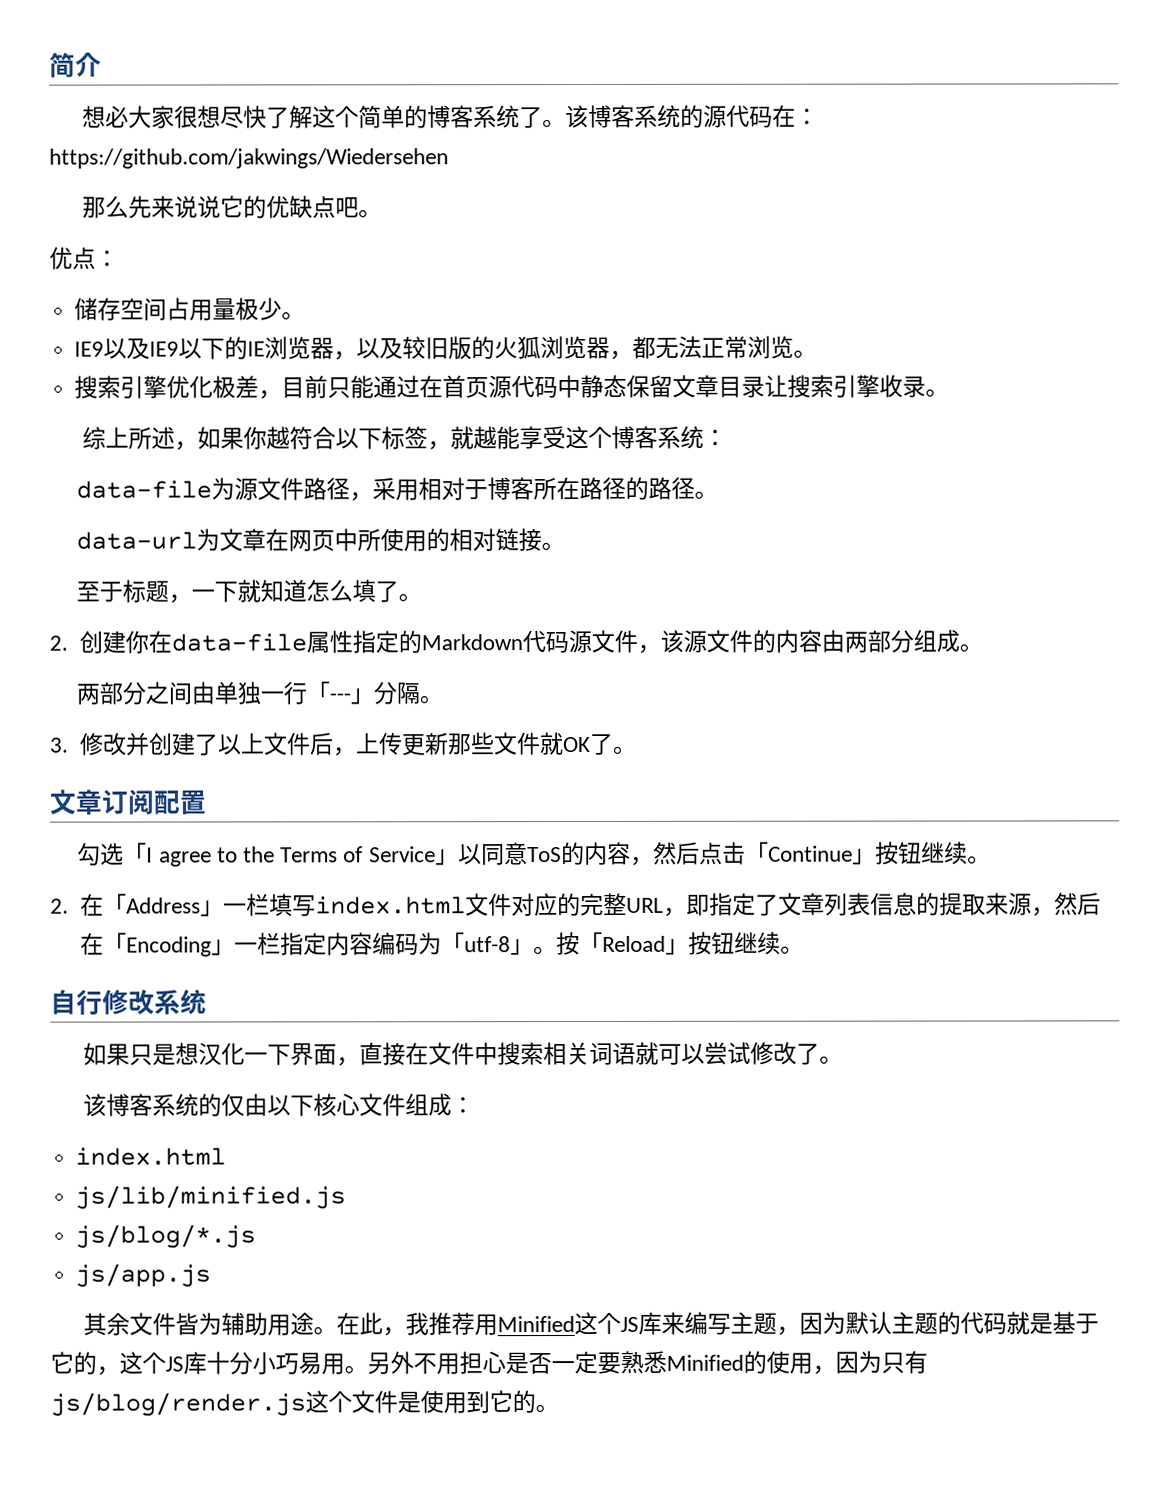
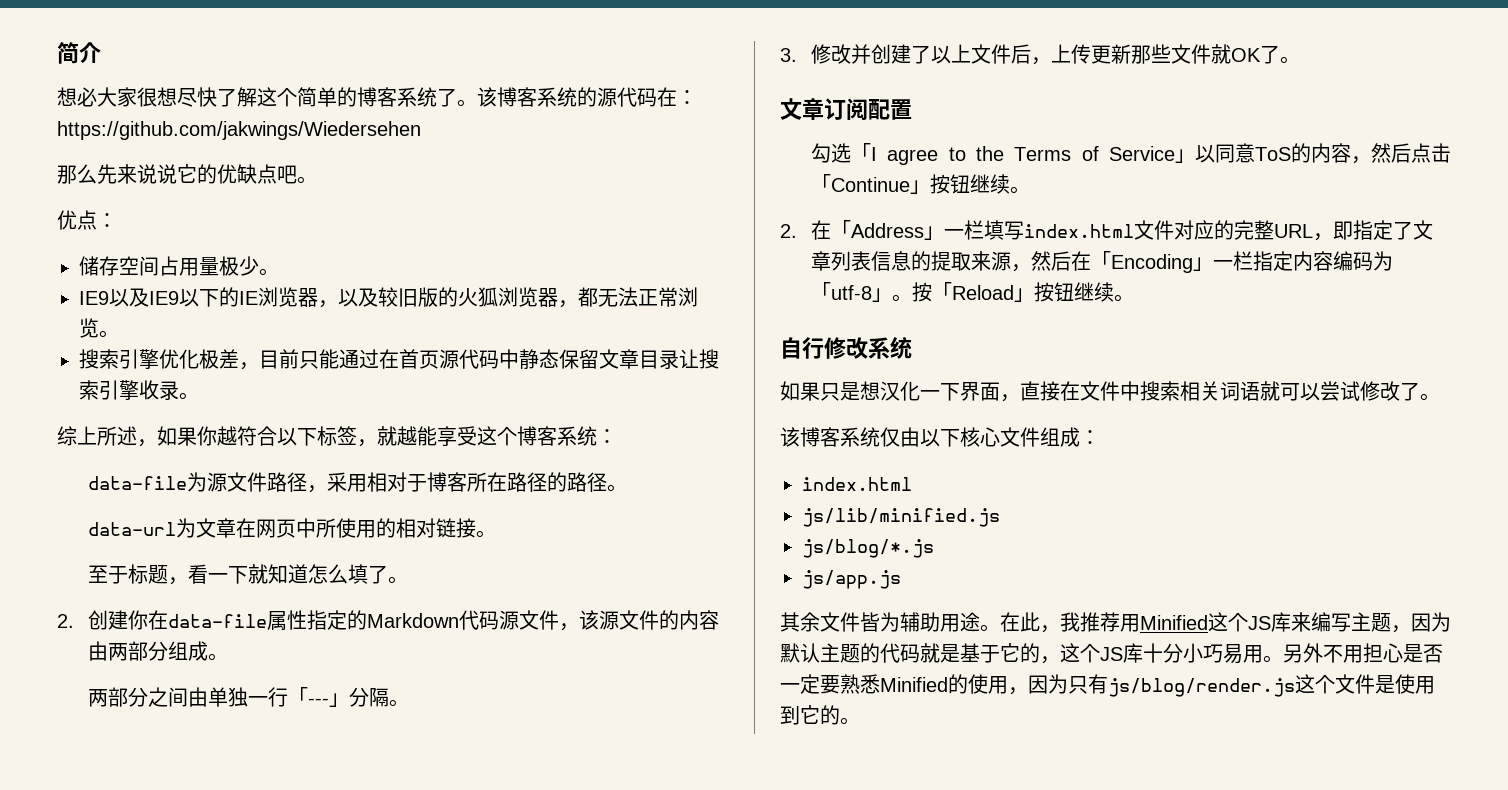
- 至于标题，一下就知道怎么填了。
+ 至于标题，看一下就知道怎么填了。
- 该博客系统的仅由以下核心文件组成：
+ 该博客系统仅由以下核心文件组成：

